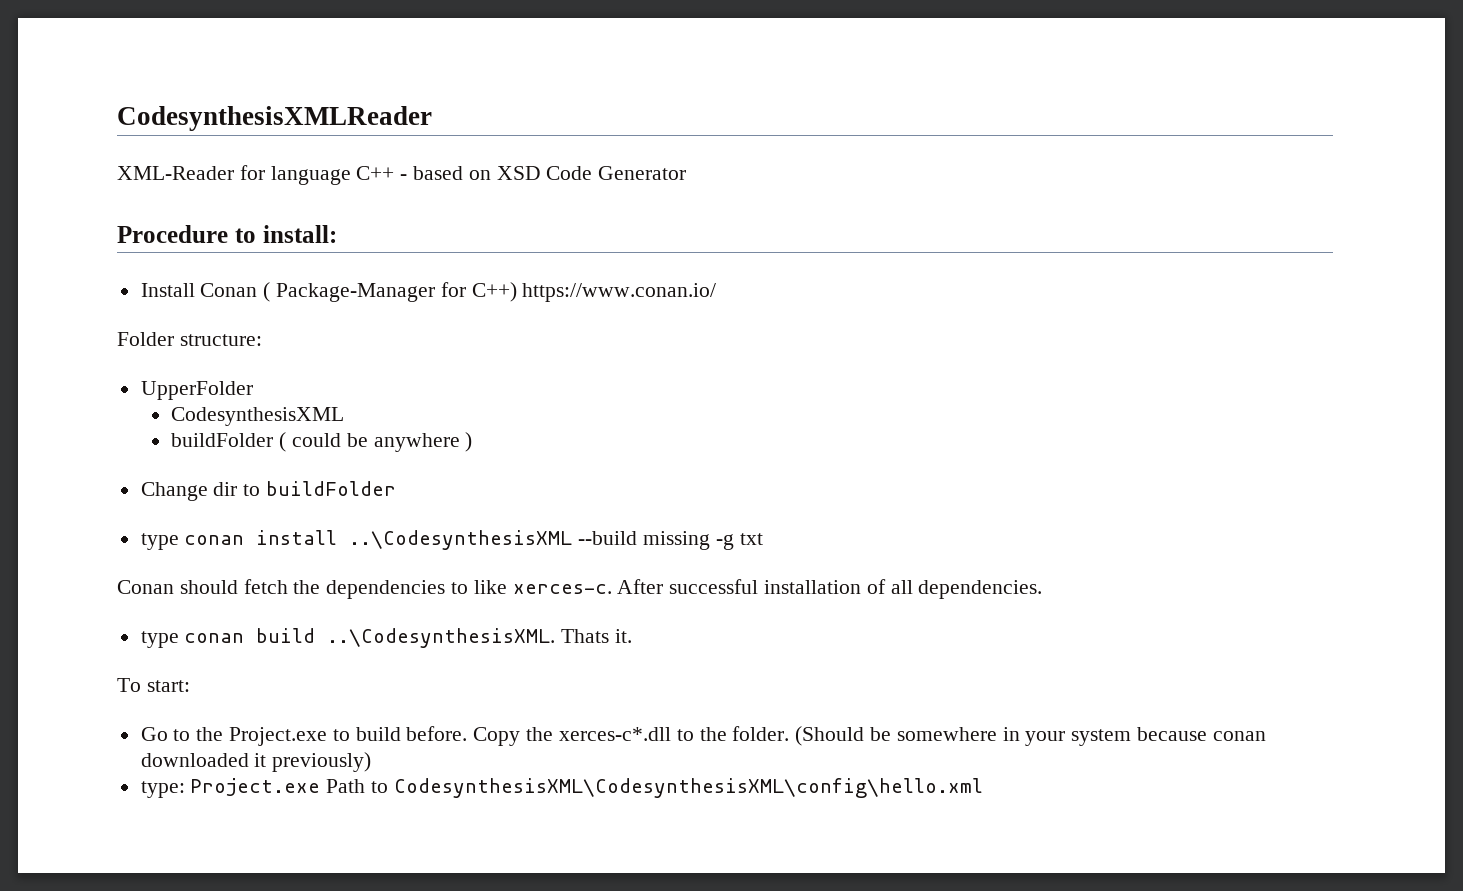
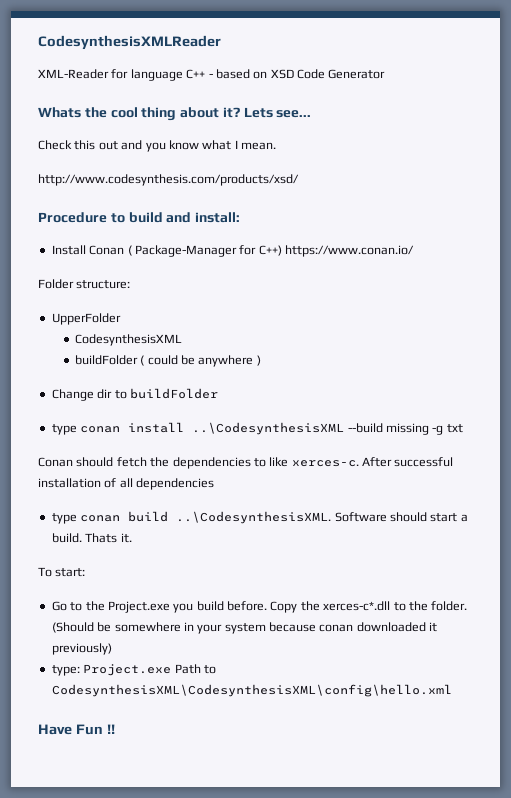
+ Whats the cool thing about it? Lets see...
+ Check this out and you know what I mean.
+ http://www.codesynthesis.com/products/xsd/
- Procedure to install:
+ Procedure to build and install:
- After successful installation of all dependencies.
+ After successful installation of all dependencies
- type conan build ..\CodesynthesisXML. Thats it.
+ type conan build ..\CodesynthesisXML. Software should start a build. Thats it.
- Go to the Project.exe to build before.
+ Go to the Project.exe you build before.
+ Have Fun !!

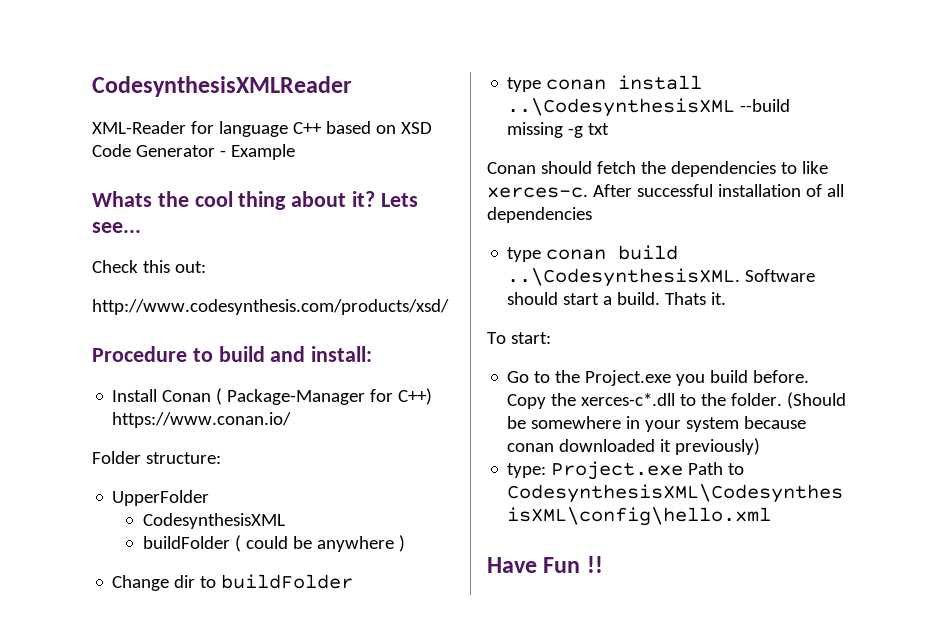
- XML-Reader for language C++ - based on XSD Code Generator
+ XML-Reader for language C++ based on XSD Code Generator - Example
- Check this out and you know what I mean.
+ Check this out:

